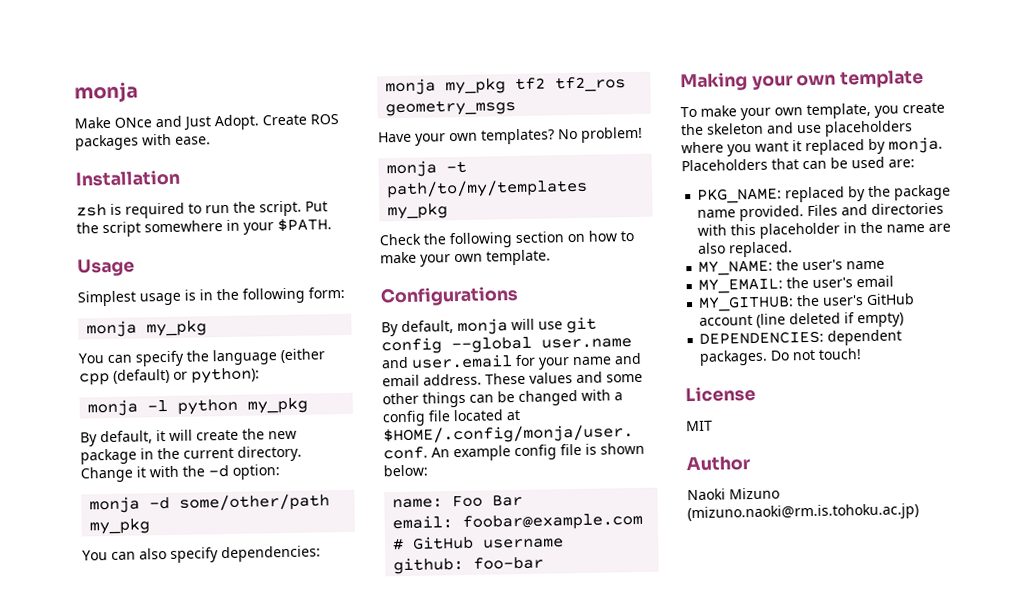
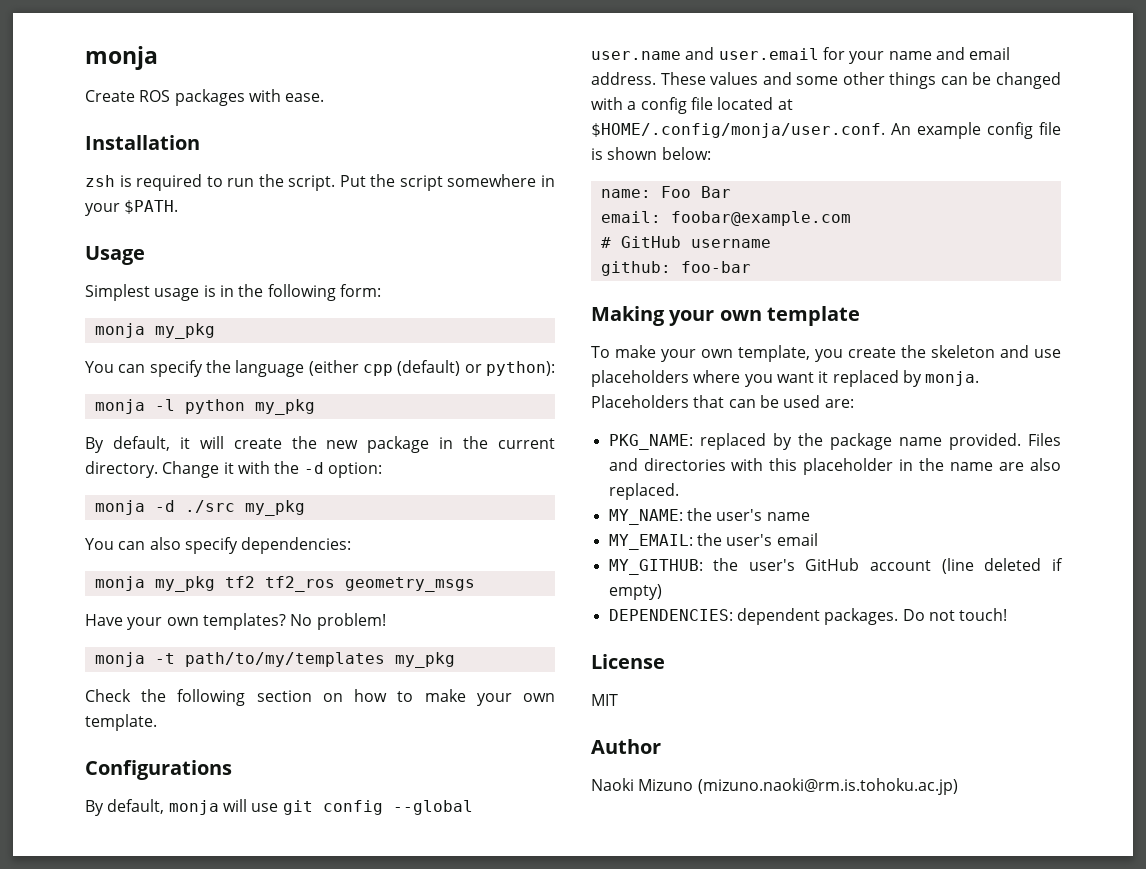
- Make ONce and Just Adopt.
- monja -d some/other/path my_pkg
+ monja -d ./src my_pkg

